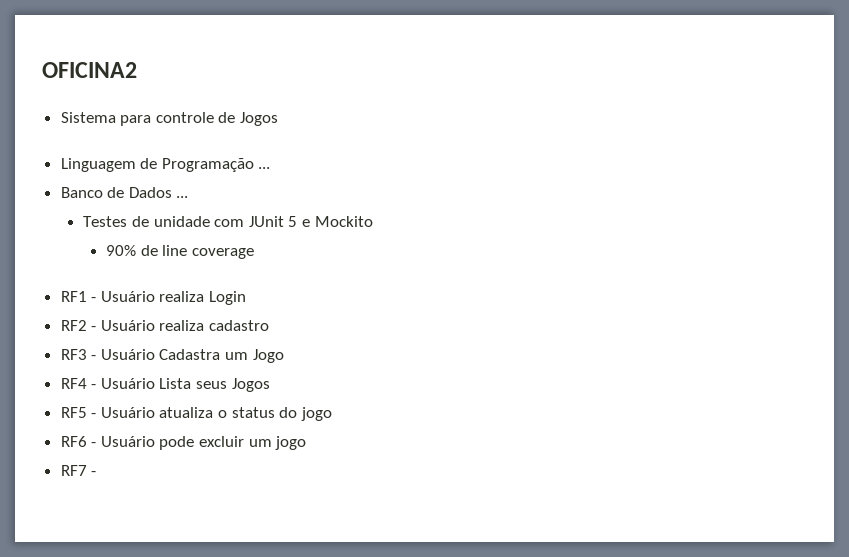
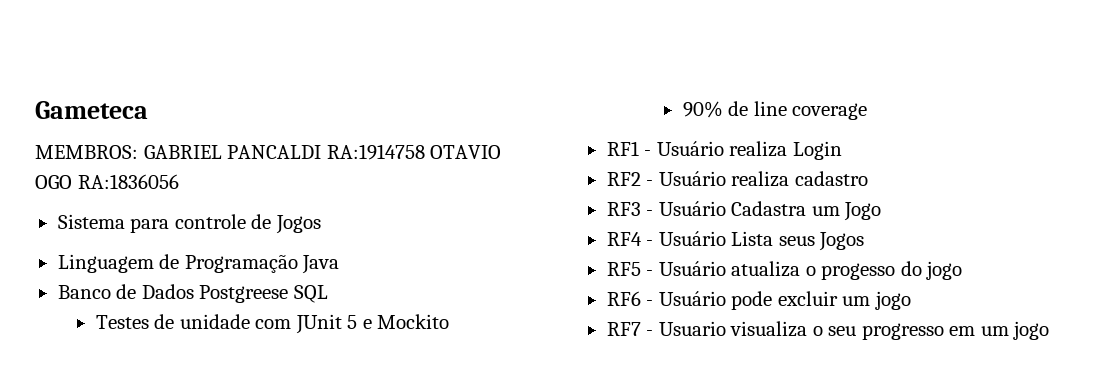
- OFICINA2
+ Gameteca
+ MEMBROS: GABRIEL PANCALDI RA:1914758 OTAVIO OGO RA:1836056
- Linguagem de Programação ...
+ Linguagem de Programação Java
- Banco de Dados ...
+ Banco de Dados Postgreese SQL
- RF5 - Usuário atualiza o status do jogo
+ RF5 - Usuário atualiza o progesso do jogo
- RF7 -
+ RF7 - Usuario visualiza o seu progresso em um jogo

